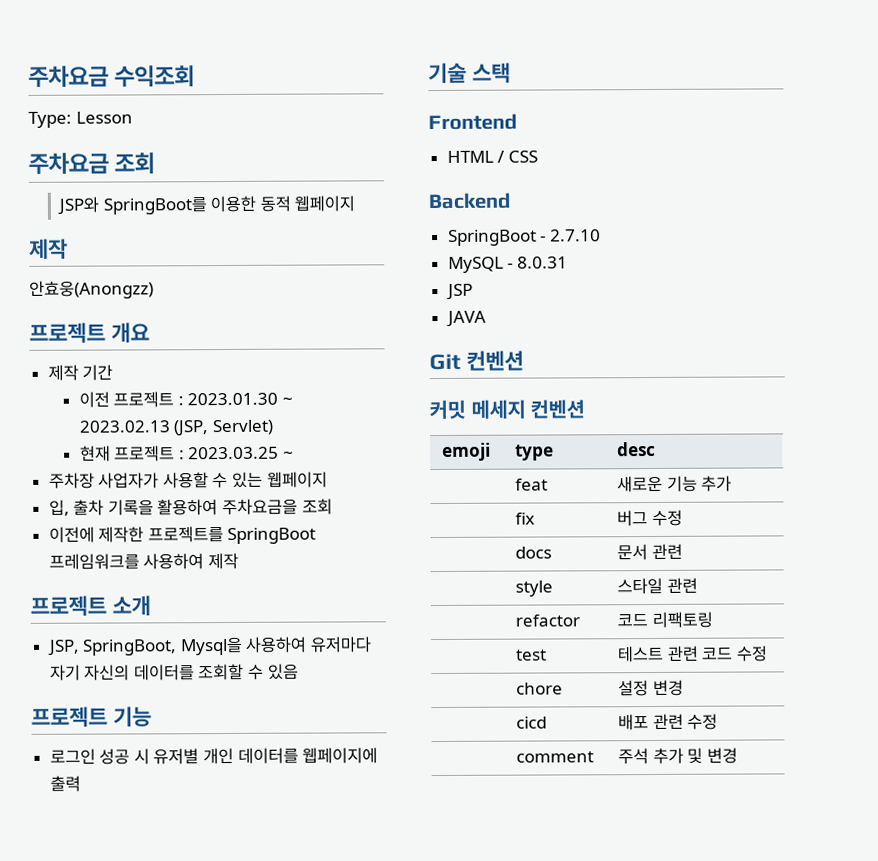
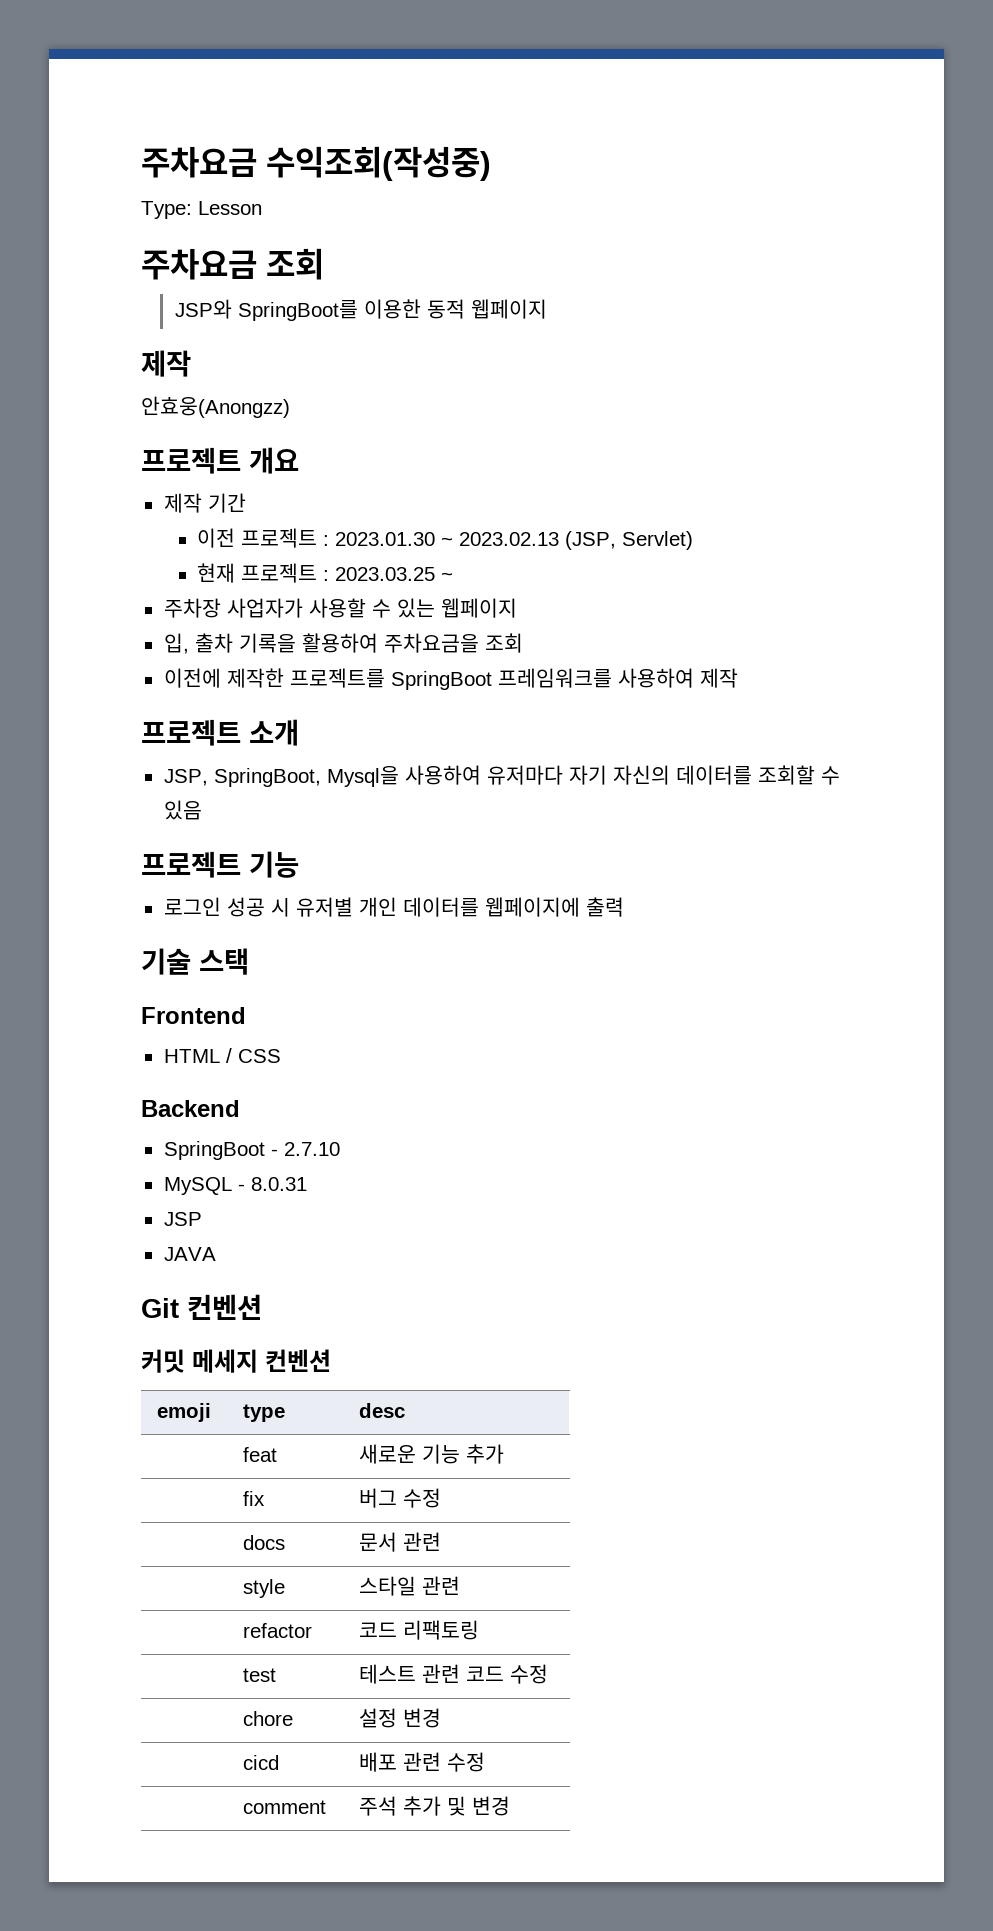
- 주차요금 수익조회
+ 주차요금 수익조회(작성중)

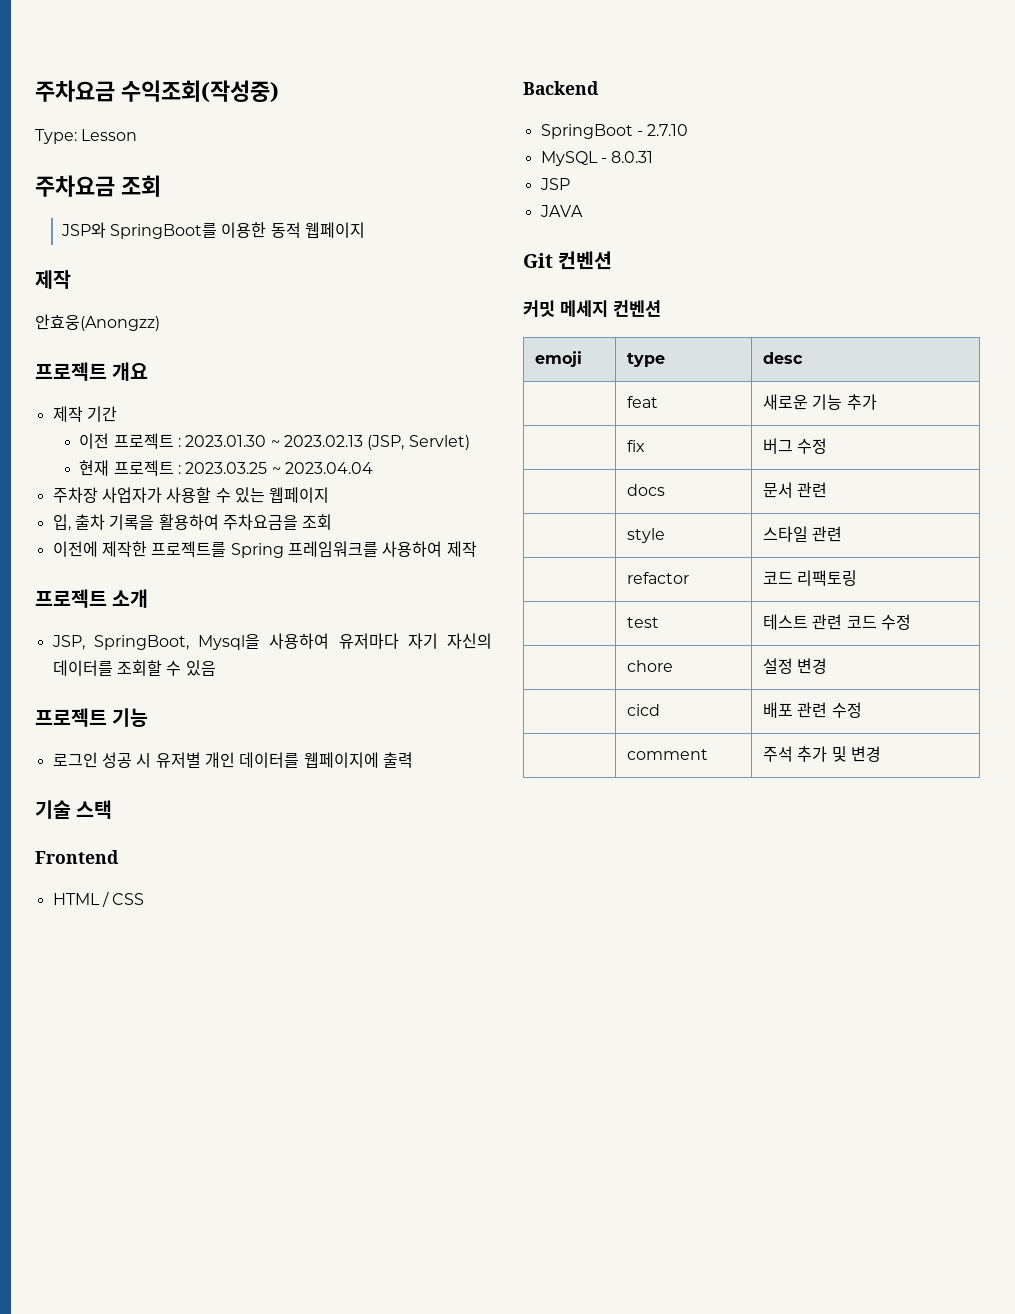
- 현재 프로젝트 : 2023.03.25 ~
+ 현재 프로젝트 : 2023.03.25 ~ 2023.04.04
- 이전에 제작한 프로젝트를 SpringBoot 프레임워크를 사용하여 제작
+ 이전에 제작한 프로젝트를 Spring 프레임워크를 사용하여 제작

